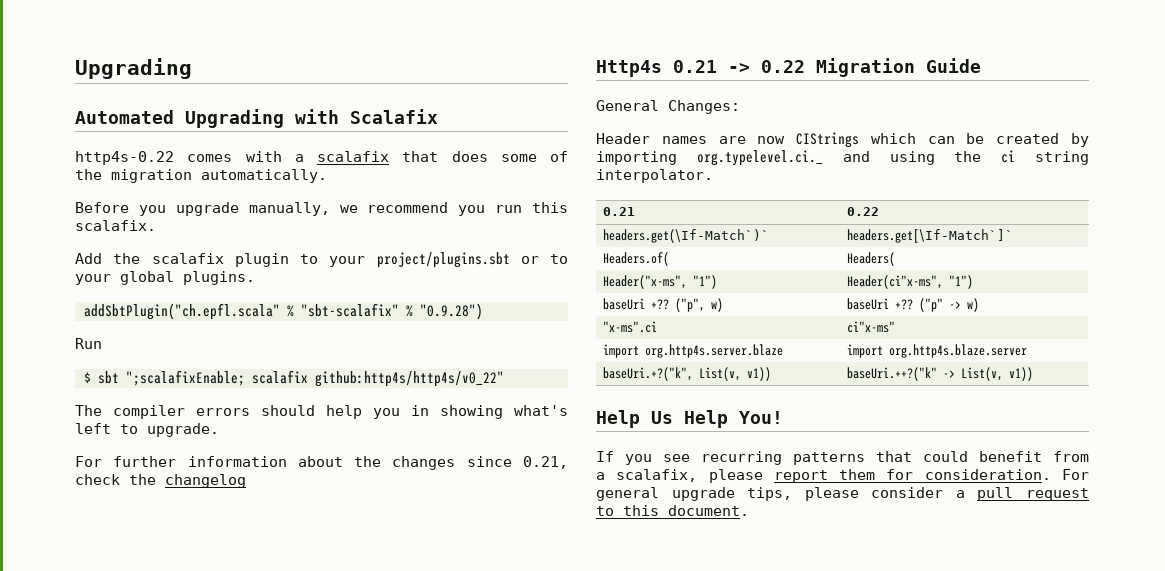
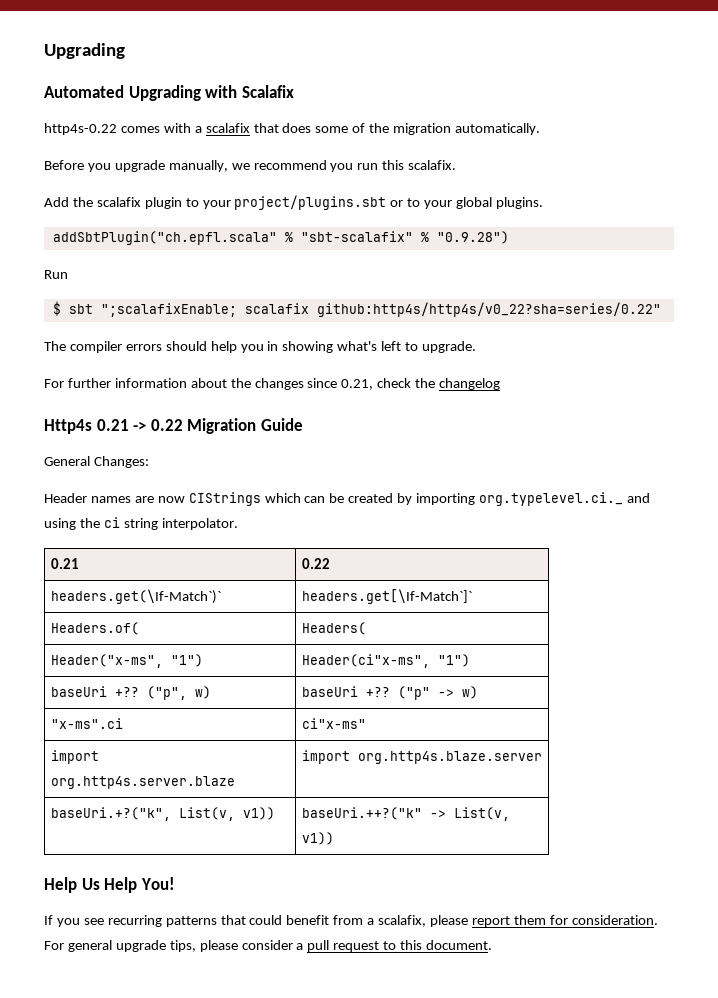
- $ sbt ";scalafixEnable; scalafix github:http4s/http4s/v0_22"
+ $ sbt ";scalafixEnable; scalafix github:http4s/http4s/v0_22?sha=series/0.22"

